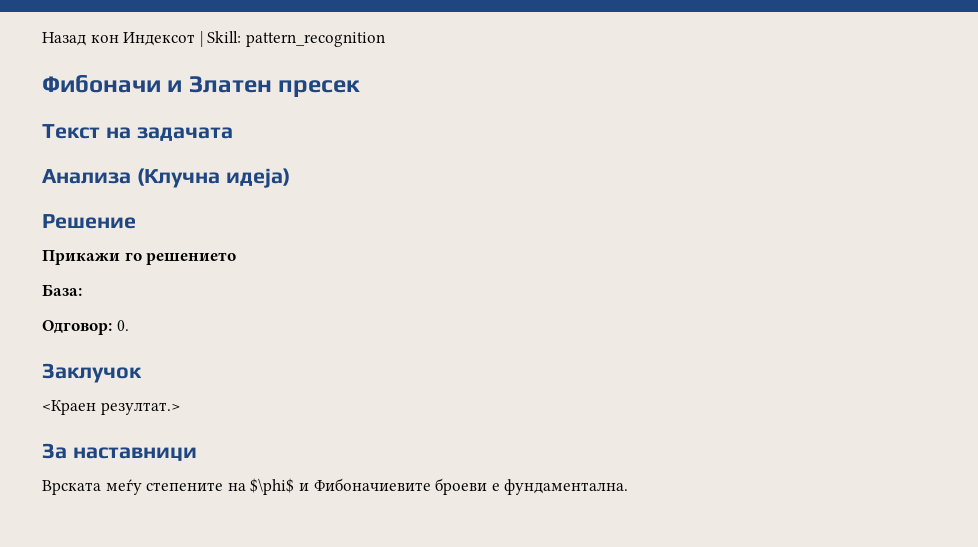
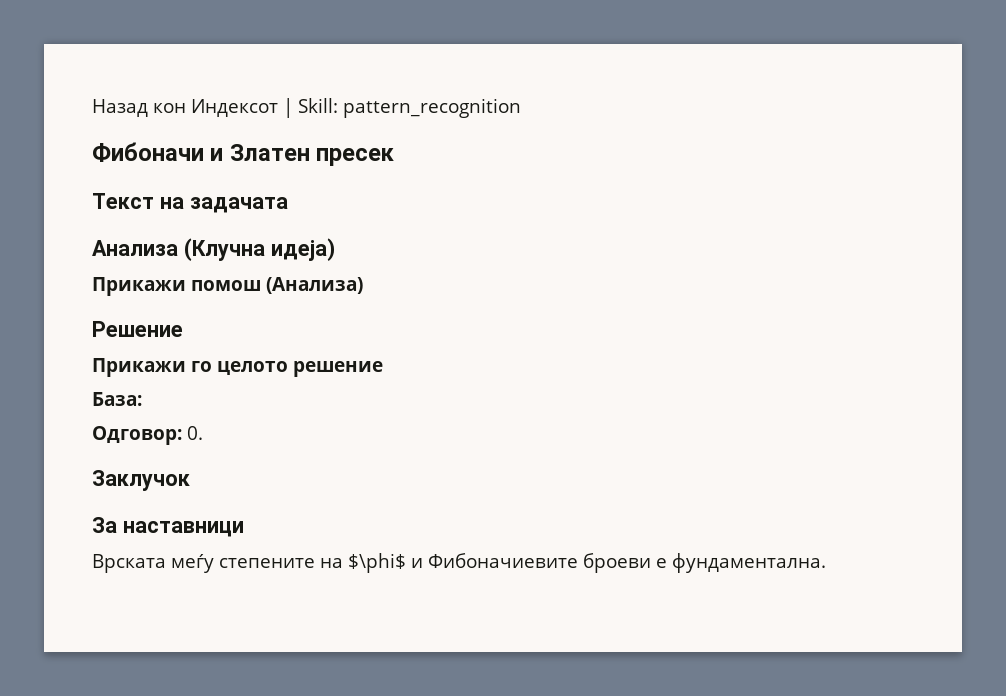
+ Прикажи помош (Анализа)
- Прикажи го решението
+ Прикажи го целото решение
- <Краен резултат.>

